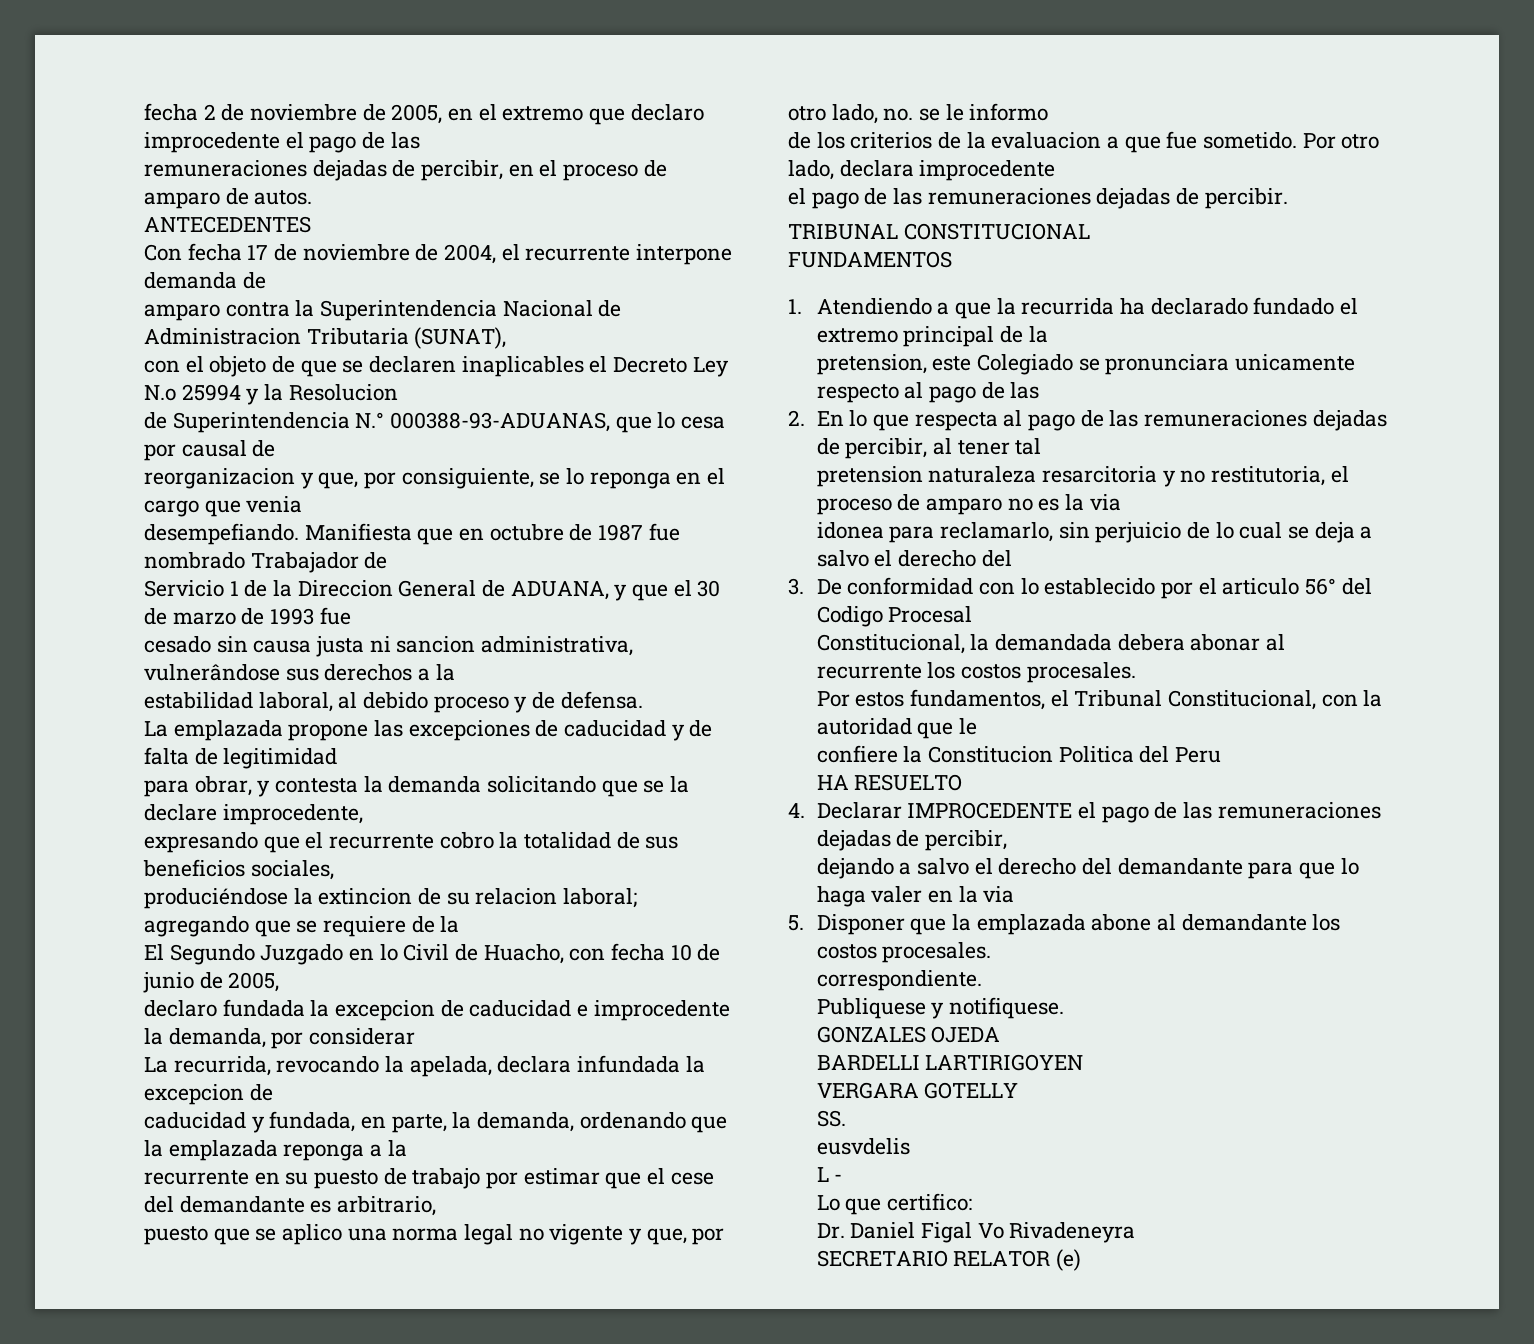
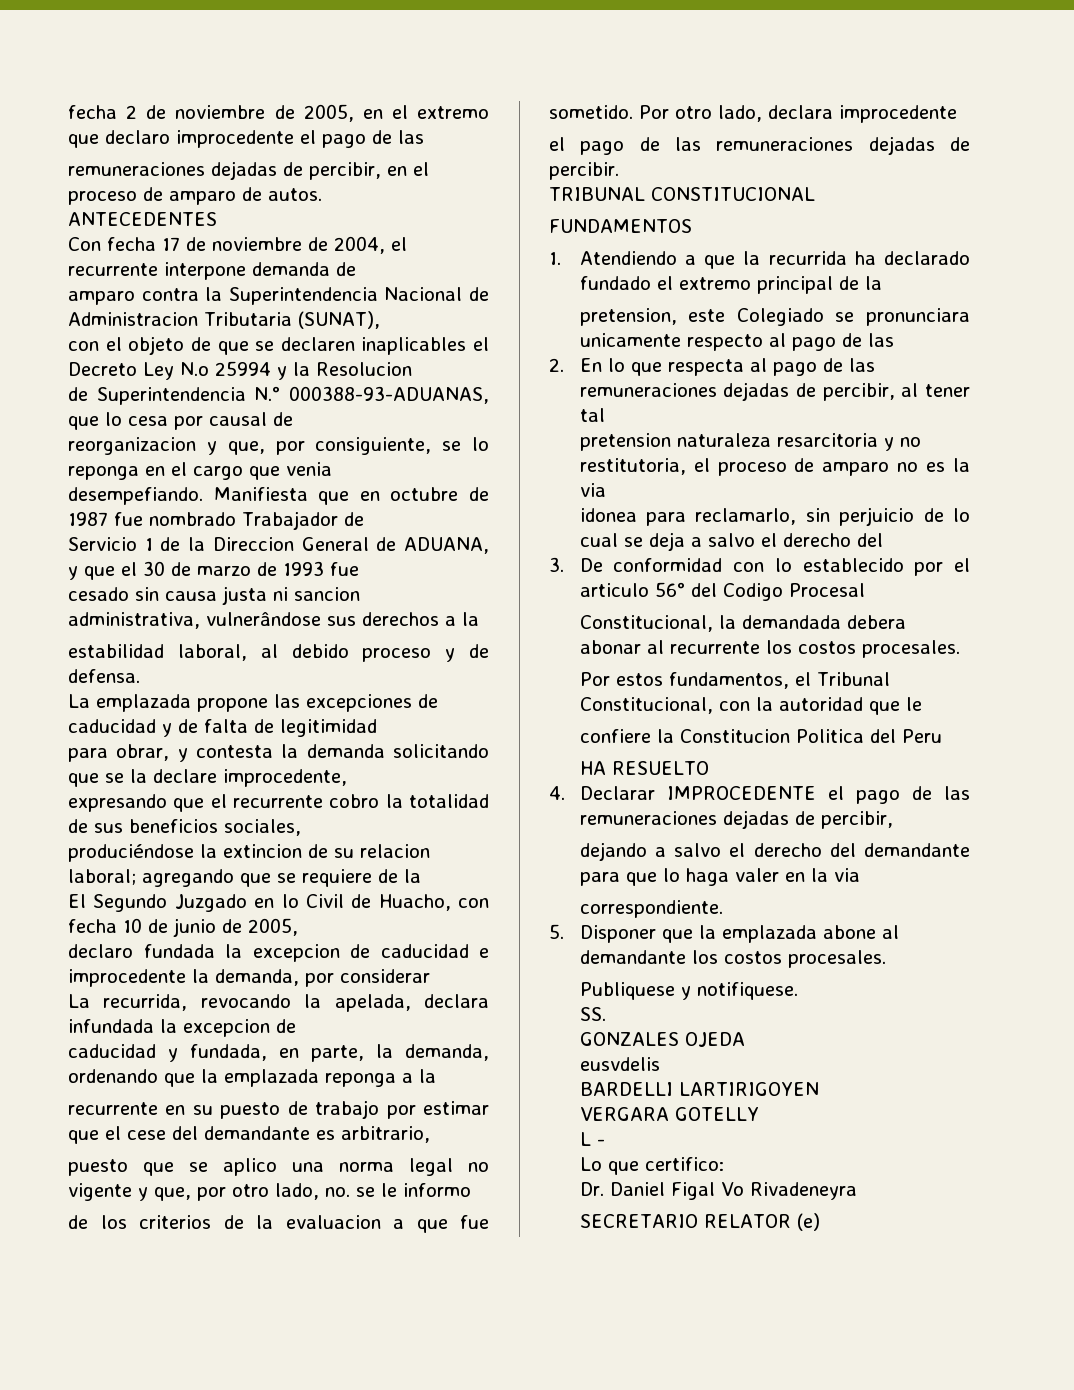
+ correspondiente.
- correspondiente.
+ SS.
+ eusvdelis
- SS.
- eusvdelis

